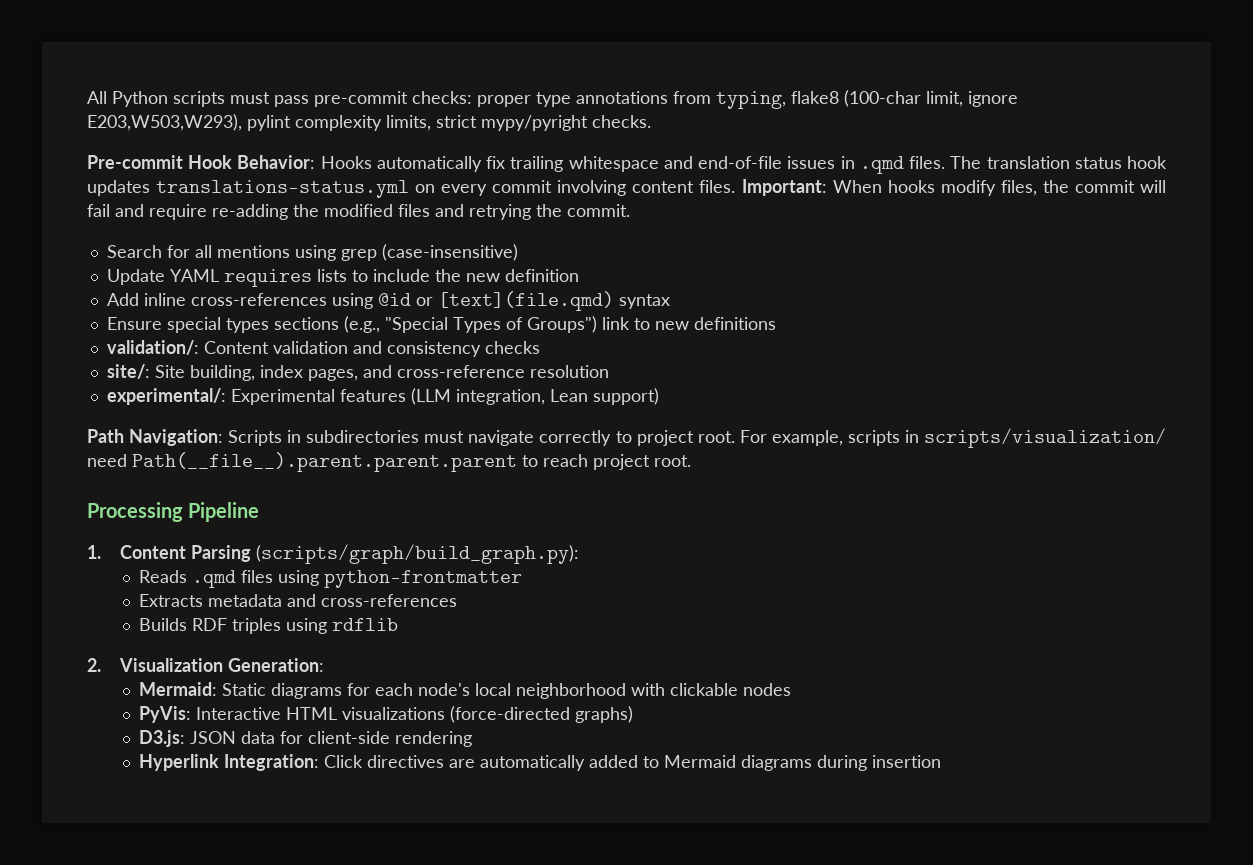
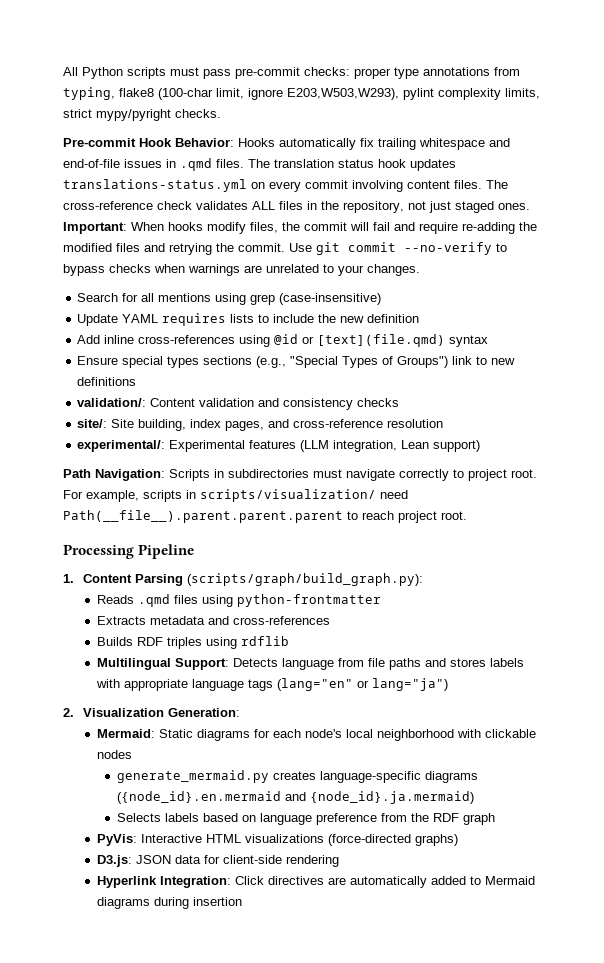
+ The cross-reference check validates ALL files in the repository, not just staged ones.
+ Use git commit --no-verify to bypass checks when warnings are unrelated to your changes.
+ Multilingual Support: Detects language from file paths and stores labels with appropriate language tags (lang="en" or lang="ja")
+ generate_mermaid.py creates language-specific diagrams ({node_id}.en.mermaid and {node_id}.ja.mermaid)
+ Selects labels based on language preference from the RDF graph

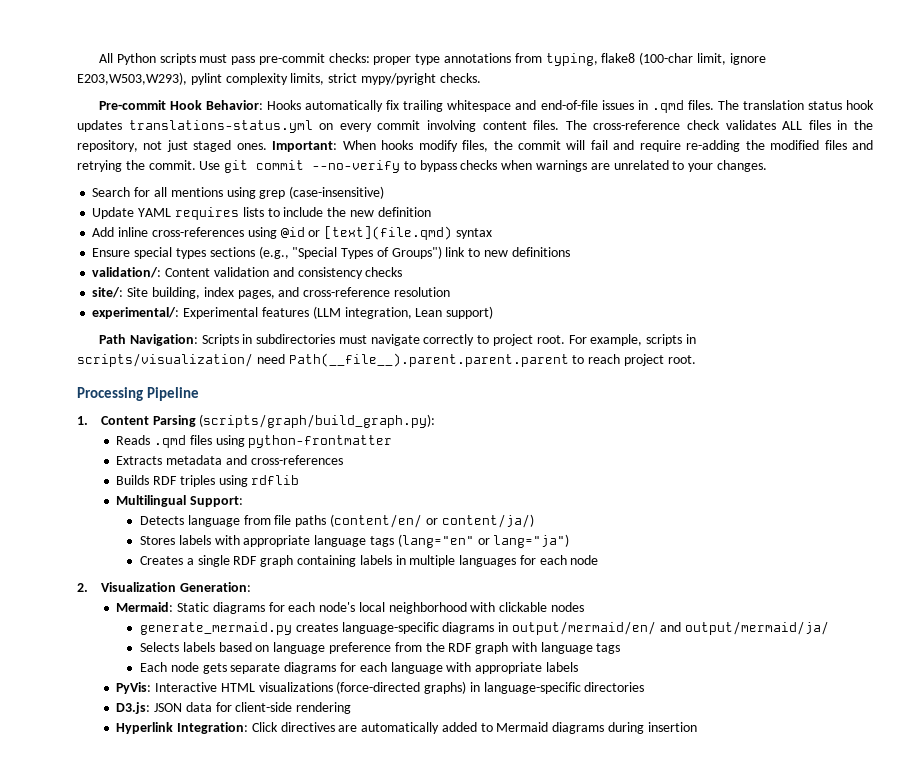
- Multilingual Support: Detects language from file paths and stores labels with appropriate language tags (lang="en" or lang="ja")
+ Multilingual Support:
+ Detects language from file paths (content/en/ or content/ja/)
+ Stores labels with appropriate language tags (lang="en" or lang="ja")
+ Creates a single RDF graph containing labels in multiple languages for each node
- generate_mermaid.py creates language-specific diagrams ({node_id}.en.mermaid and {node_id}.ja.mermaid)
+ generate_mermaid.py creates language-specific diagrams in output/mermaid/en/ and output/mermaid/ja/
- Selects labels based on language preference from the RDF graph
+ Selects labels based on language preference from the RDF graph with language tags
+ Each node gets separate diagrams for each language with appropriate labels
- PyVis: Interactive HTML visualizations (force-directed graphs)
+ PyVis: Interactive HTML visualizations (force-directed graphs) in language-specific directories

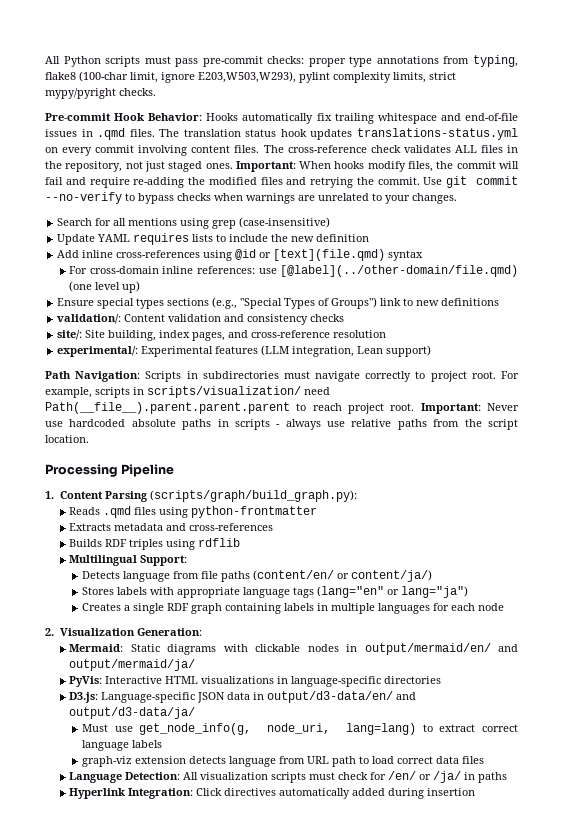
+ For cross-domain inline references: use [@label](../other-domain/file.qmd) (one level up)
+ Important: Never use hardcoded absolute paths in scripts - always use relative paths from the script location.
- Mermaid: Static diagrams for each node's local neighborhood with clickable nodes
- generate_mermaid.py creates language-specific diagrams in output/mermaid/en/ and output/mermaid/ja/
+ Mermaid: Static diagrams with clickable nodes in output/mermaid/en/ and output/mermaid/ja/
- Selects labels based on language preference from the RDF graph with language tags
- Each node gets separate diagrams for each language with appropriate labels
- PyVis: Interactive HTML visualizations (force-directed graphs) in language-specific directories
+ PyVis: Interactive HTML visualizations in language-specific directories
- D3.js: JSON data for client-side rendering
+ D3.js: Language-specific JSON data in output/d3-data/en/ and output/d3-data/ja/
+ Must use get_node_info(g, node_uri, lang=lang) to extract correct language labels
+ graph-viz extension detects language from URL path to load correct data files
+ Language Detection: All visualization scripts must check for /en/ or /ja/ in paths
- Hyperlink Integration: Click directives are automatically added to Mermaid diagrams during insertion
+ Hyperlink Integration: Click directives automatically added during insertion

